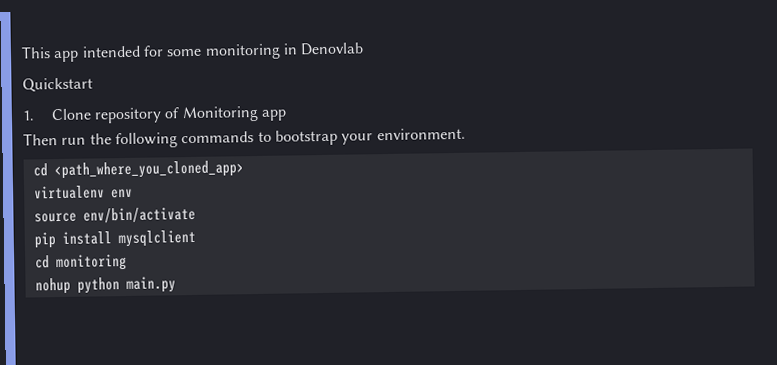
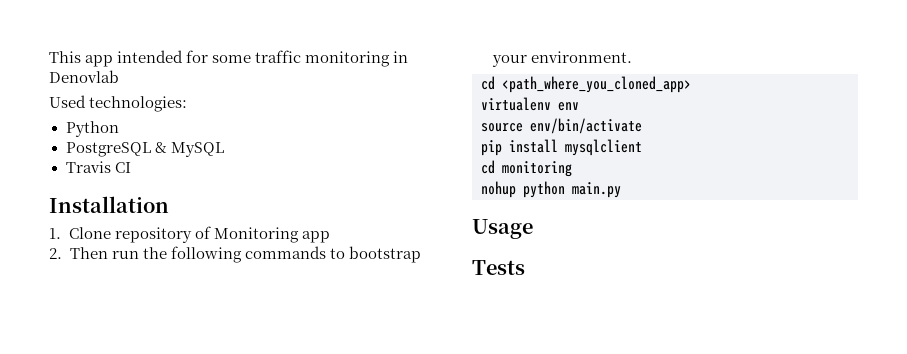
- This app intended for some monitoring in Denovlab
+ This app intended for some traffic monitoring in Denovlab
- Quickstart
+ Used technologies:
+ Python
+ PostgreSQL & MySQL
+ Travis CI
+ Installation
- Then run the following commands to bootstrap your environment.
+ 2. Then run the following commands to bootstrap your environment.
+ Usage
+ Tests

